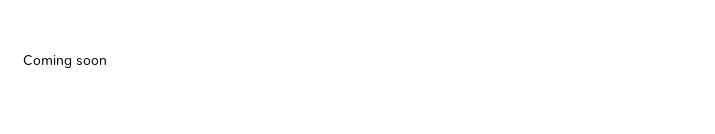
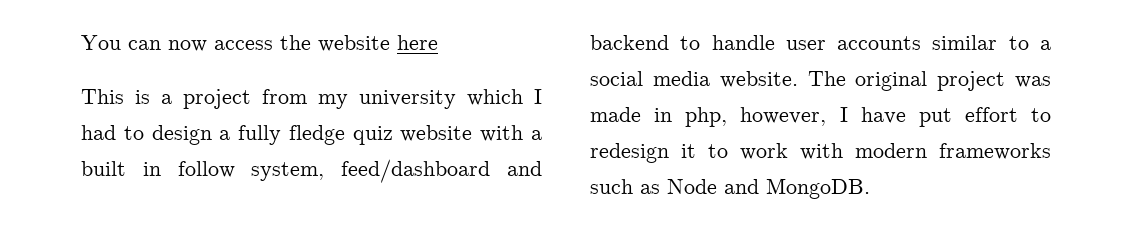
- Coming soon
+ You can now access the website here
+ This is a project from my university which I had to design a fully fledge quiz website with a built in follow system, feed/dashboard and backend to handle user accounts similar to a social media website. The original project was made in php, however, I have put effort to redesign it to work with modern frameworks such as Node and MongoDB.

